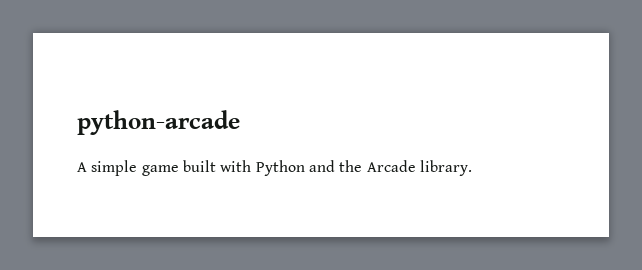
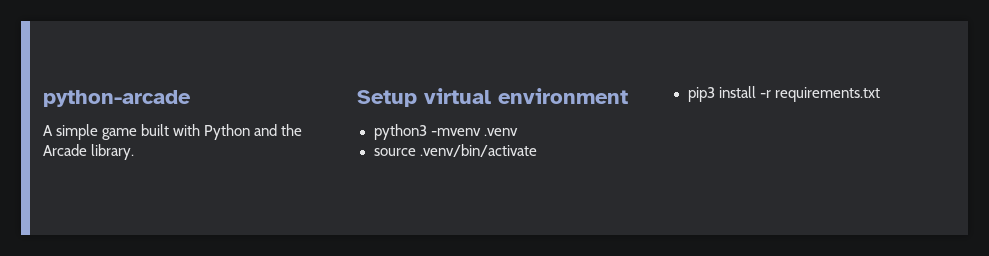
+ Setup virtual environment
+ python3 -mvenv .venv
+ source .venv/bin/activate
+ pip3 install -r requirements.txt

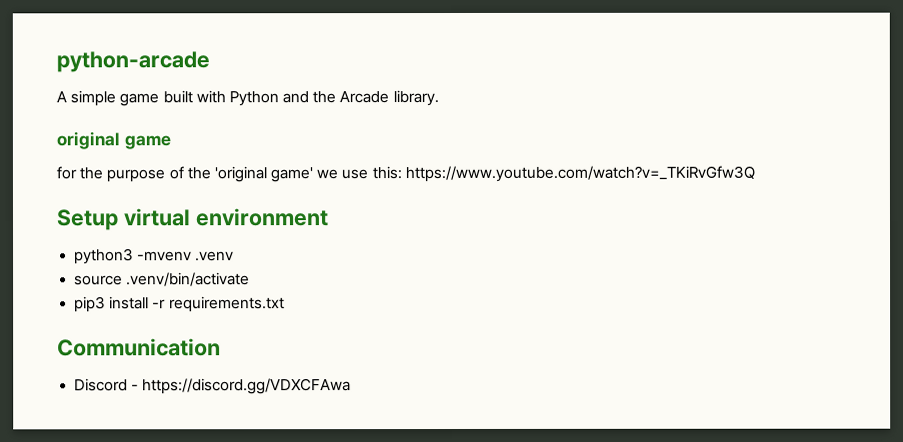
+ original game
+ for the purpose of the 'original game' we use this: https://www.youtube.com/watch?v=_TKiRvGfw3Q
+ Communication
+ Discord - https://discord.gg/VDXCFAwa

